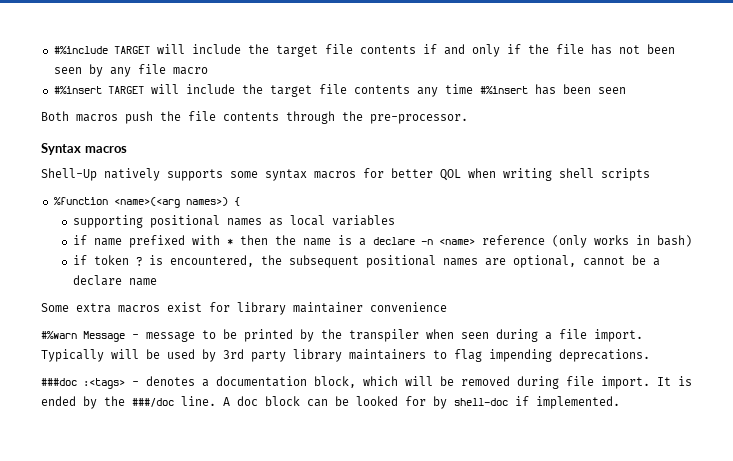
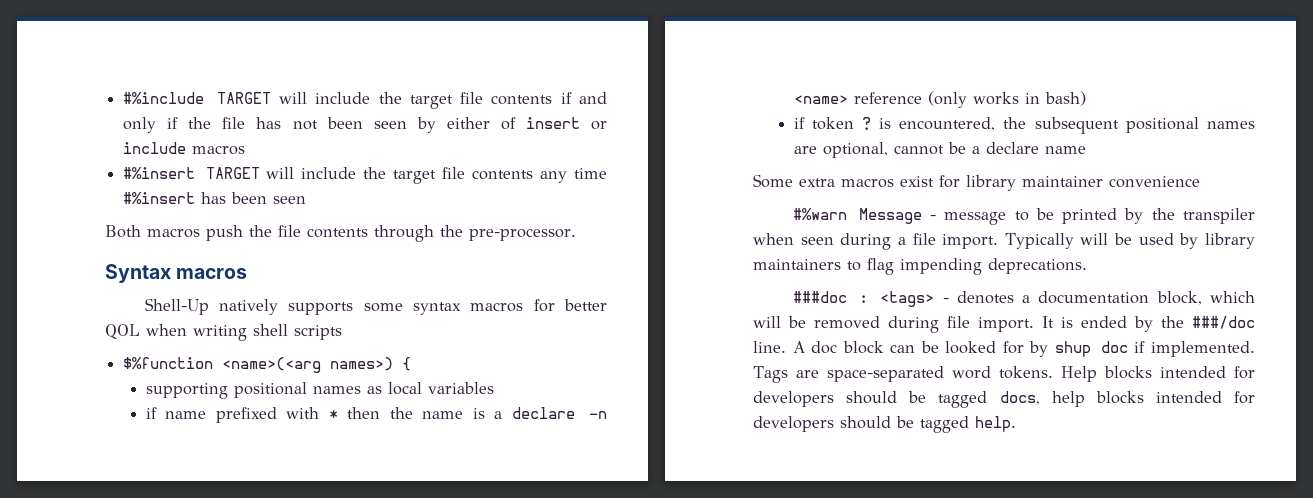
- #%include TARGET will include the target file contents if and only if the file has not been seen by any file macro
+ #%include TARGET will include the target file contents if and only if the file has not been seen by either of insert or include macros
- %function <name>(<arg names>) {
+ $%function <name>(<arg names>) {
- Typically will be used by 3rd party library maintainers to flag impending deprecations.
+ Typically will be used by library maintainers to flag impending deprecations.
- ###doc :<tags> - denotes a documentation block, which will be removed during file import.
+ ###doc : <tags> - denotes a documentation block, which will be removed during file import.
- A doc block can be looked for by shell-doc if implemented.
+ A doc block can be looked for by shup doc if implemented. Tags are space-separated word tokens. Help blocks intended for developers should be tagged docs, help blocks intended for developers should be tagged help.

